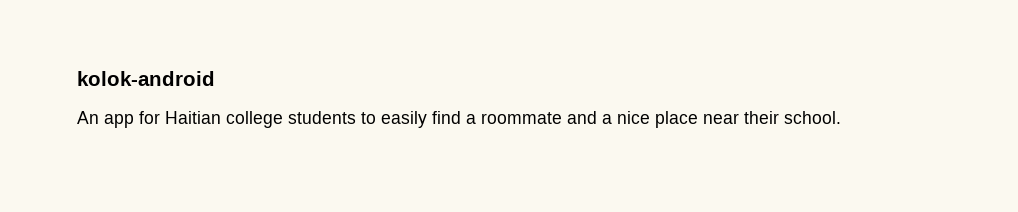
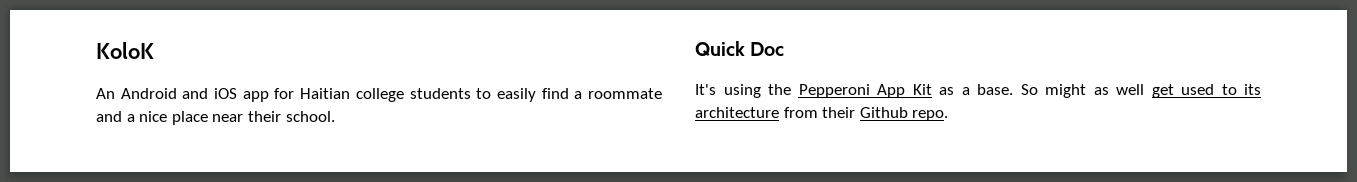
- kolok-android
+ KoloK
- An app for Haitian college students to easily find a roommate and a nice place near their school.
+ An Android and iOS app for Haitian college students to easily find a roommate and a nice place near their school.
+ Quick Doc
+ It's using the Pepperoni App Kit as a base. So might as well get used to its architecture from their Github repo.

